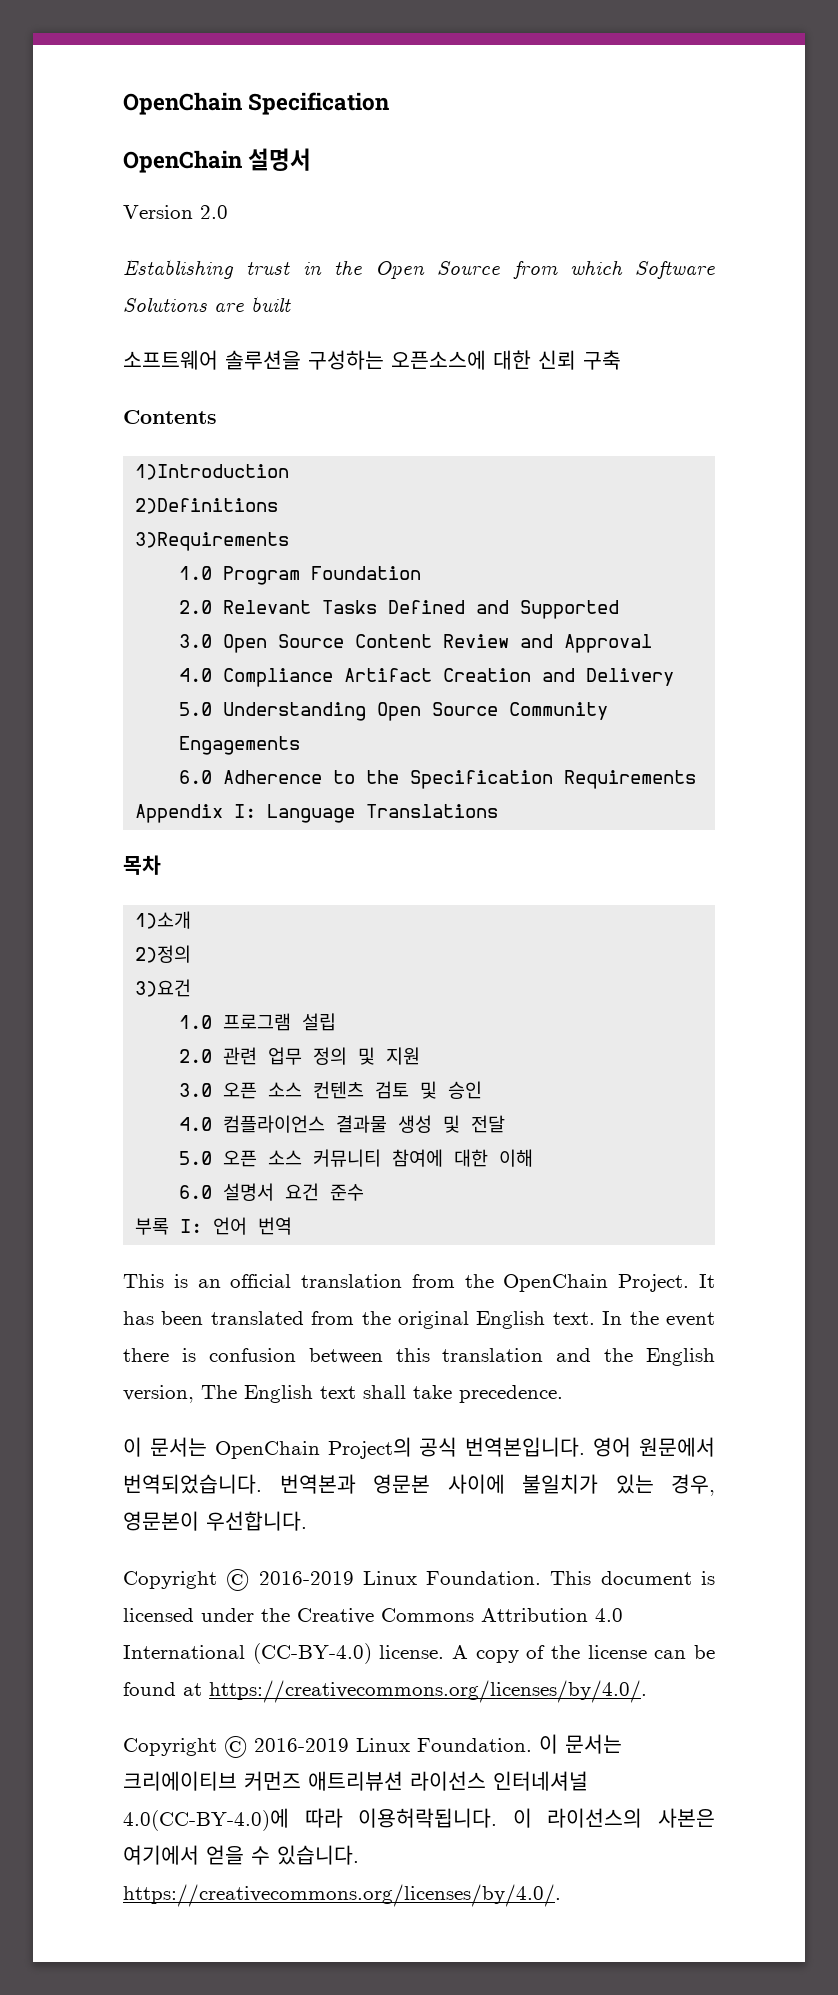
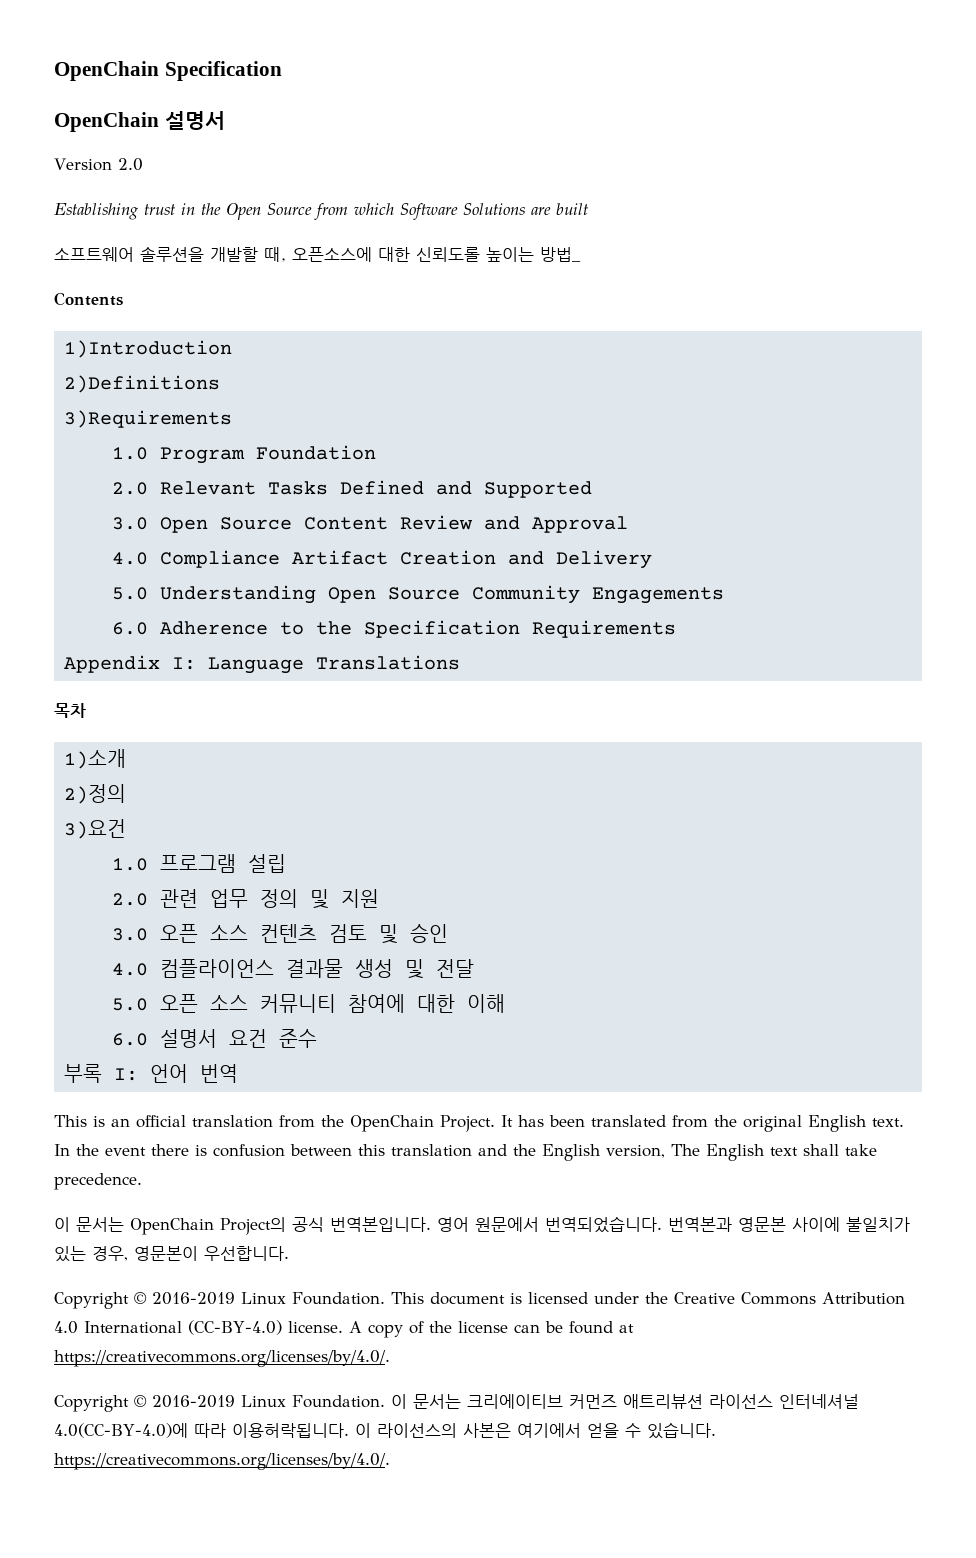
- 소프트웨어 솔루션을 구성하는 오픈소스에 대한 신뢰 구축
+ 소프트웨어 솔루션을 개발할 때, 오픈소스에 대한 신뢰도롤 높이는 방법_

